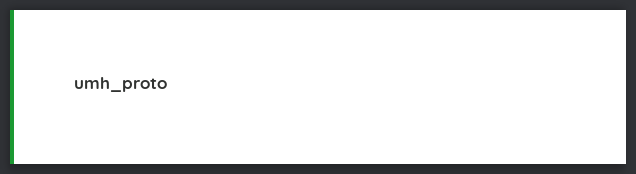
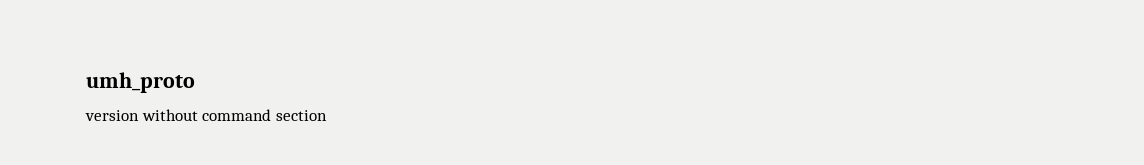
+ version without command section

